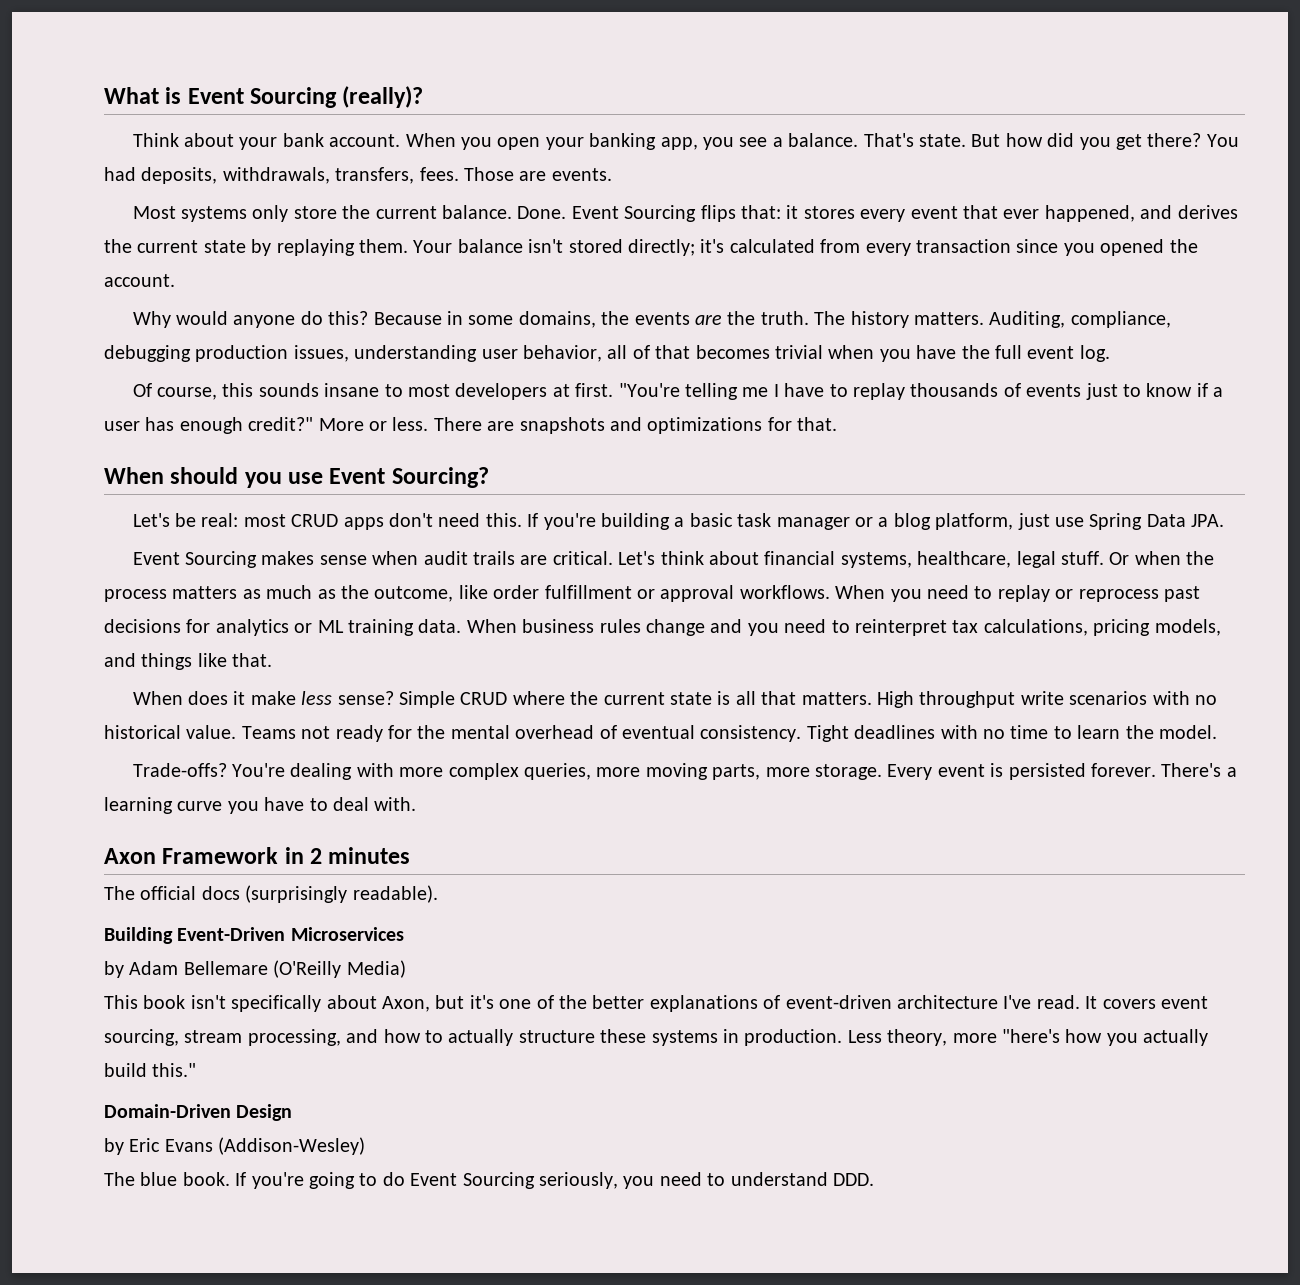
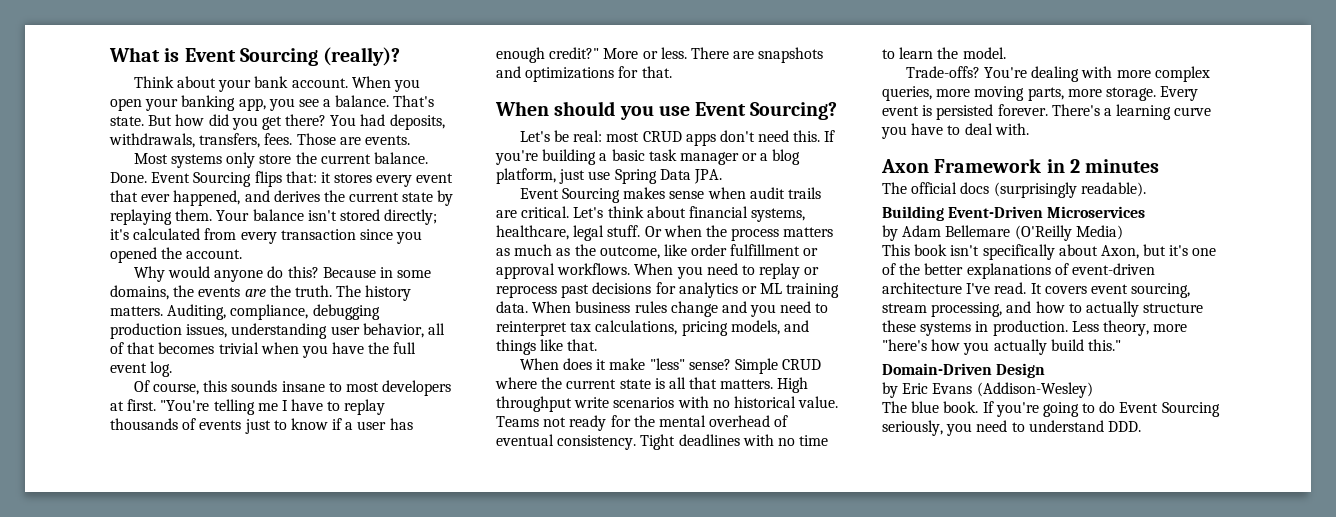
- When does it make less sense?
+ When does it make "less" sense?

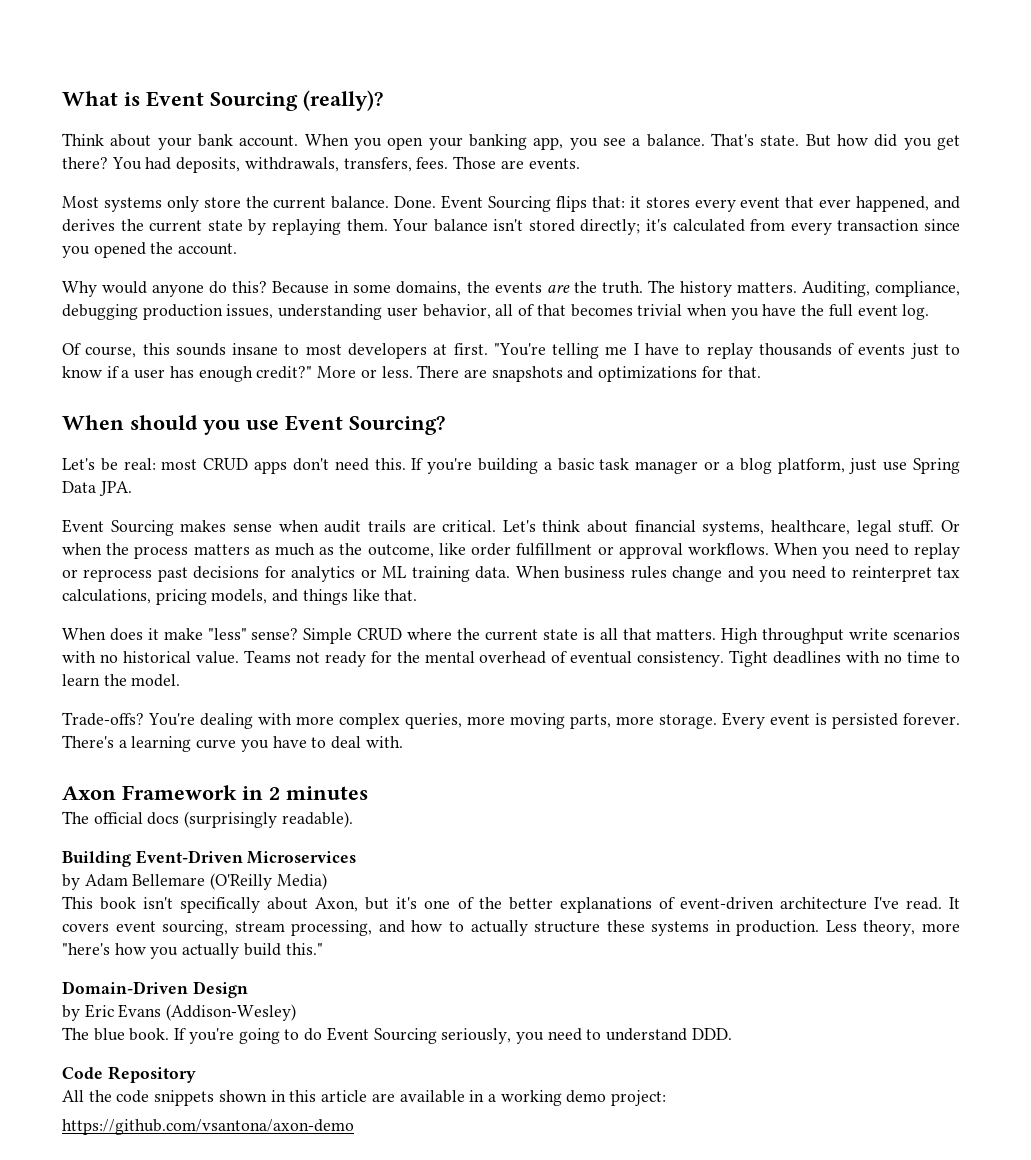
+ Code Repository
+ All the code snippets shown in this article are available in a working demo project:
+ https://github.com/vsantona/axon-demo

